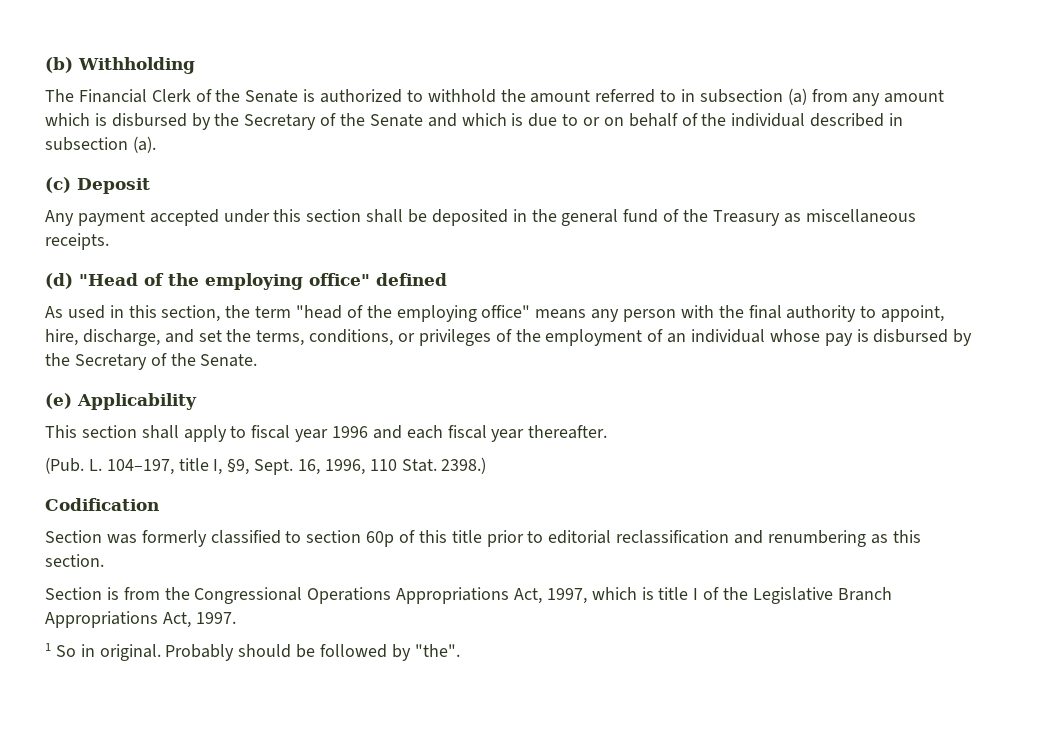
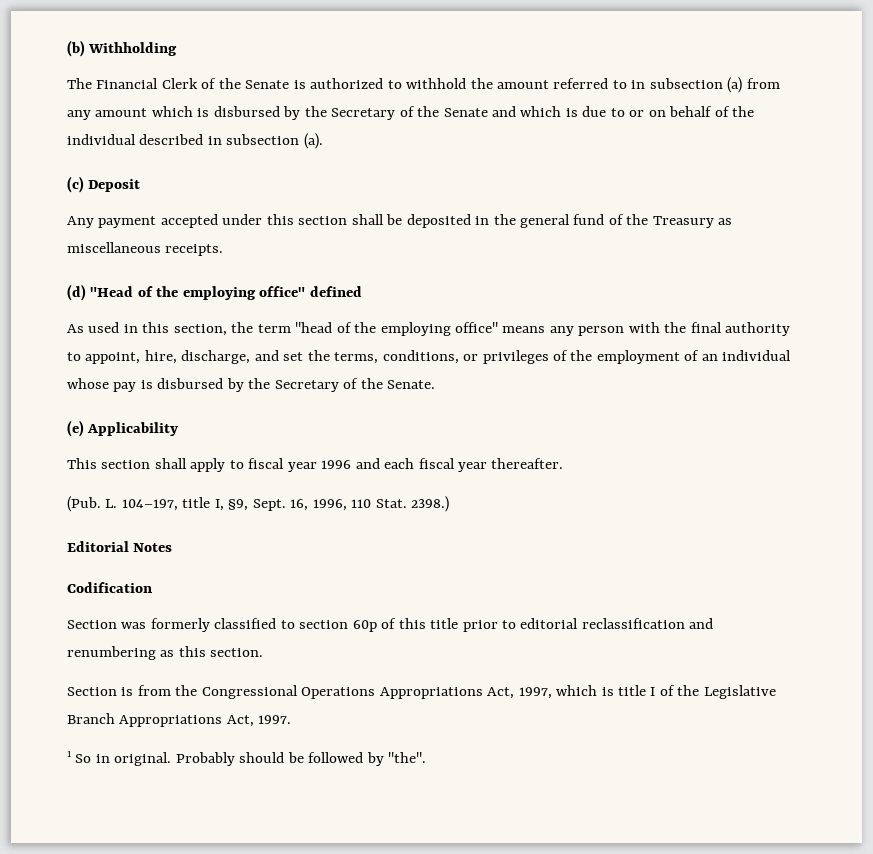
+ Editorial Notes

